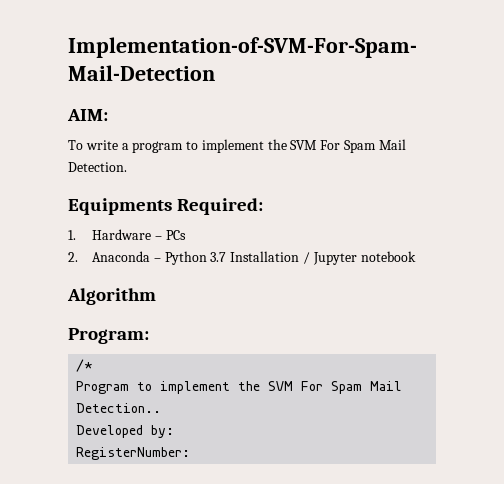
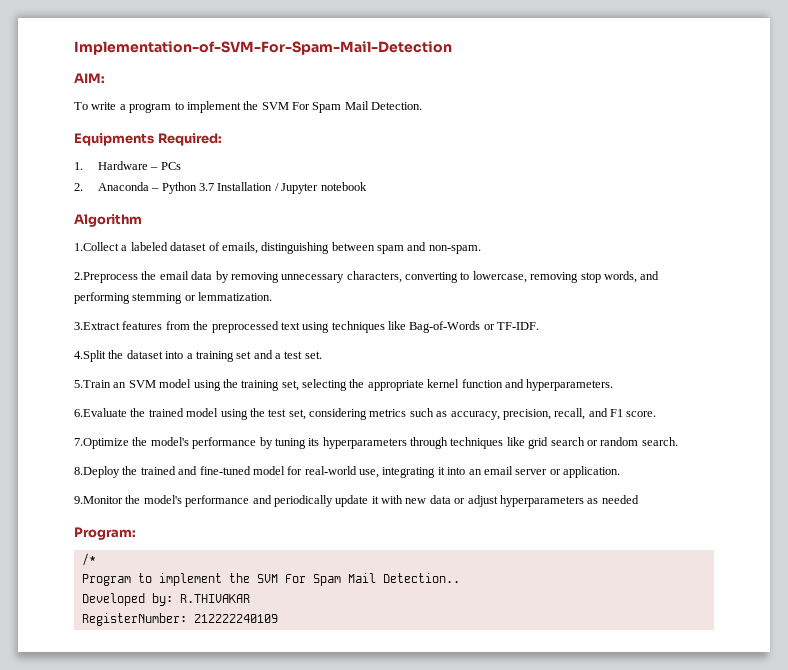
+ 1.Collect a labeled dataset of emails, distinguishing between spam and non-spam.
+ 2.Preprocess the email data by removing unnecessary characters, converting to lowercase, removing stop words, and performing stemming or lemmatization.
+ 3.Extract features from the preprocessed text using techniques like Bag-of-Words or TF-IDF.
+ 4.Split the dataset into a training set and a test set.
+ 5.Train an SVM model using the training set, selecting the appropriate kernel function and hyperparameters.
+ 6.Evaluate the trained model using the test set, considering metrics such as accuracy, precision, recall, and F1 score.
+ 7.Optimize the model's performance by tuning its hyperparameters through techniques like grid search or random search.
+ 8.Deploy the trained and fine-tuned model for real-world use, integrating it into an email server or application.
+ 9.Monitor the model's performance and periodically update it with new data or adjust hyperparameters as needed
- Developed by:
+ Developed by: R.THIVAKAR
- RegisterNumber:
+ RegisterNumber: 212222240109

